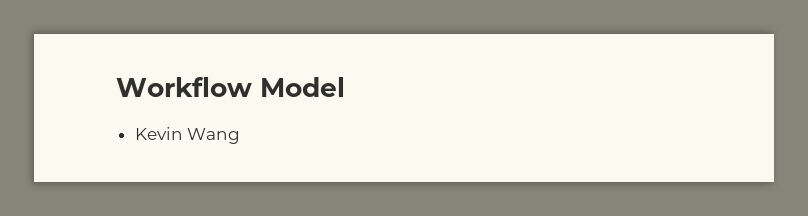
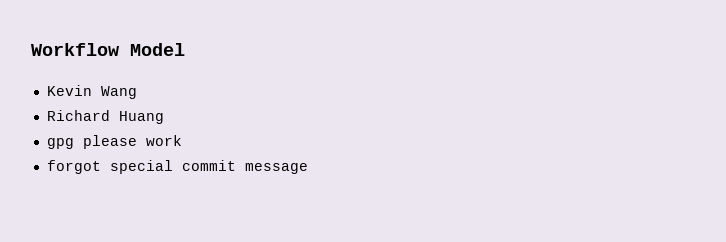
+ Richard Huang
+ gpg please work
+ forgot special commit message

